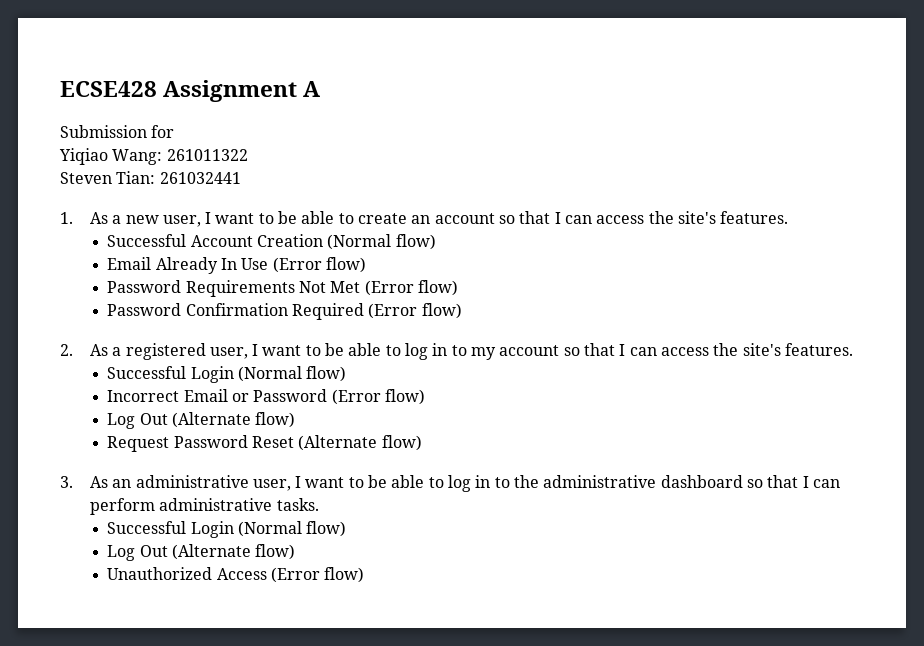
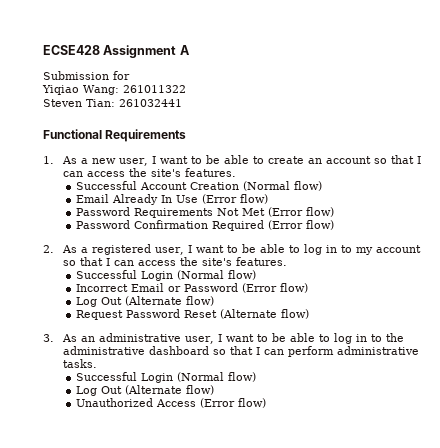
+ Functional Requirements

